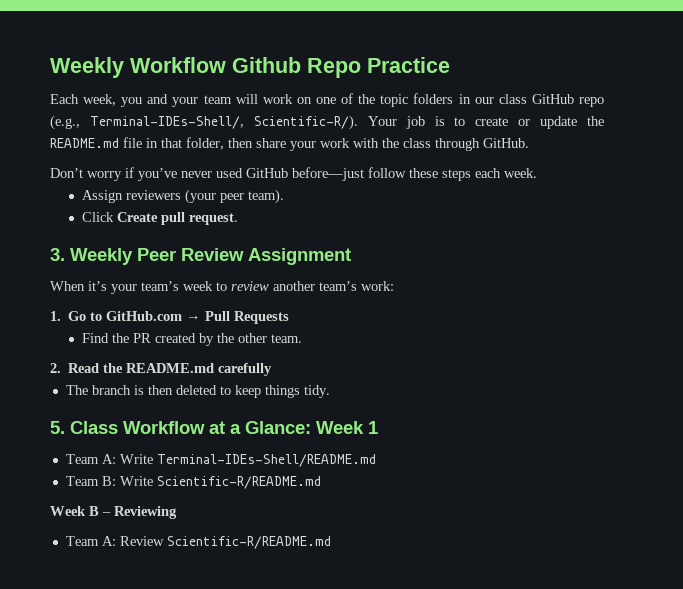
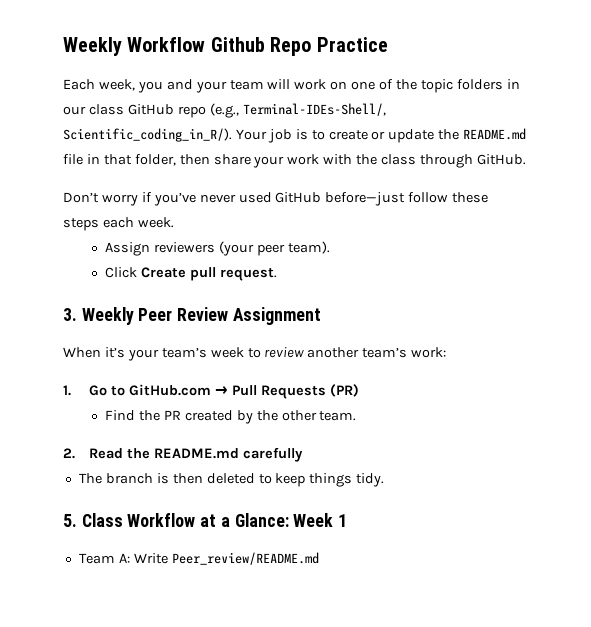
- Each week, you and your team will work on one of the topic folders in our class GitHub repo (e.g., Terminal-IDEs-Shell/, Scientific-R/).
+ Each week, you and your team will work on one of the topic folders in our class GitHub repo (e.g., Terminal-IDEs-Shell/, Scientific_coding_in_R/).
- 1. Go to GitHub.com → Pull Requests
+ 1. Go to GitHub.com → Pull Requests (PR)
- Team A: Write Terminal-IDEs-Shell/README.md
- Team B: Write Scientific-R/README.md
- Week B – Reviewing
- Team A: Review Scientific-R/README.md
+ Team A: Write Peer_review/README.md

